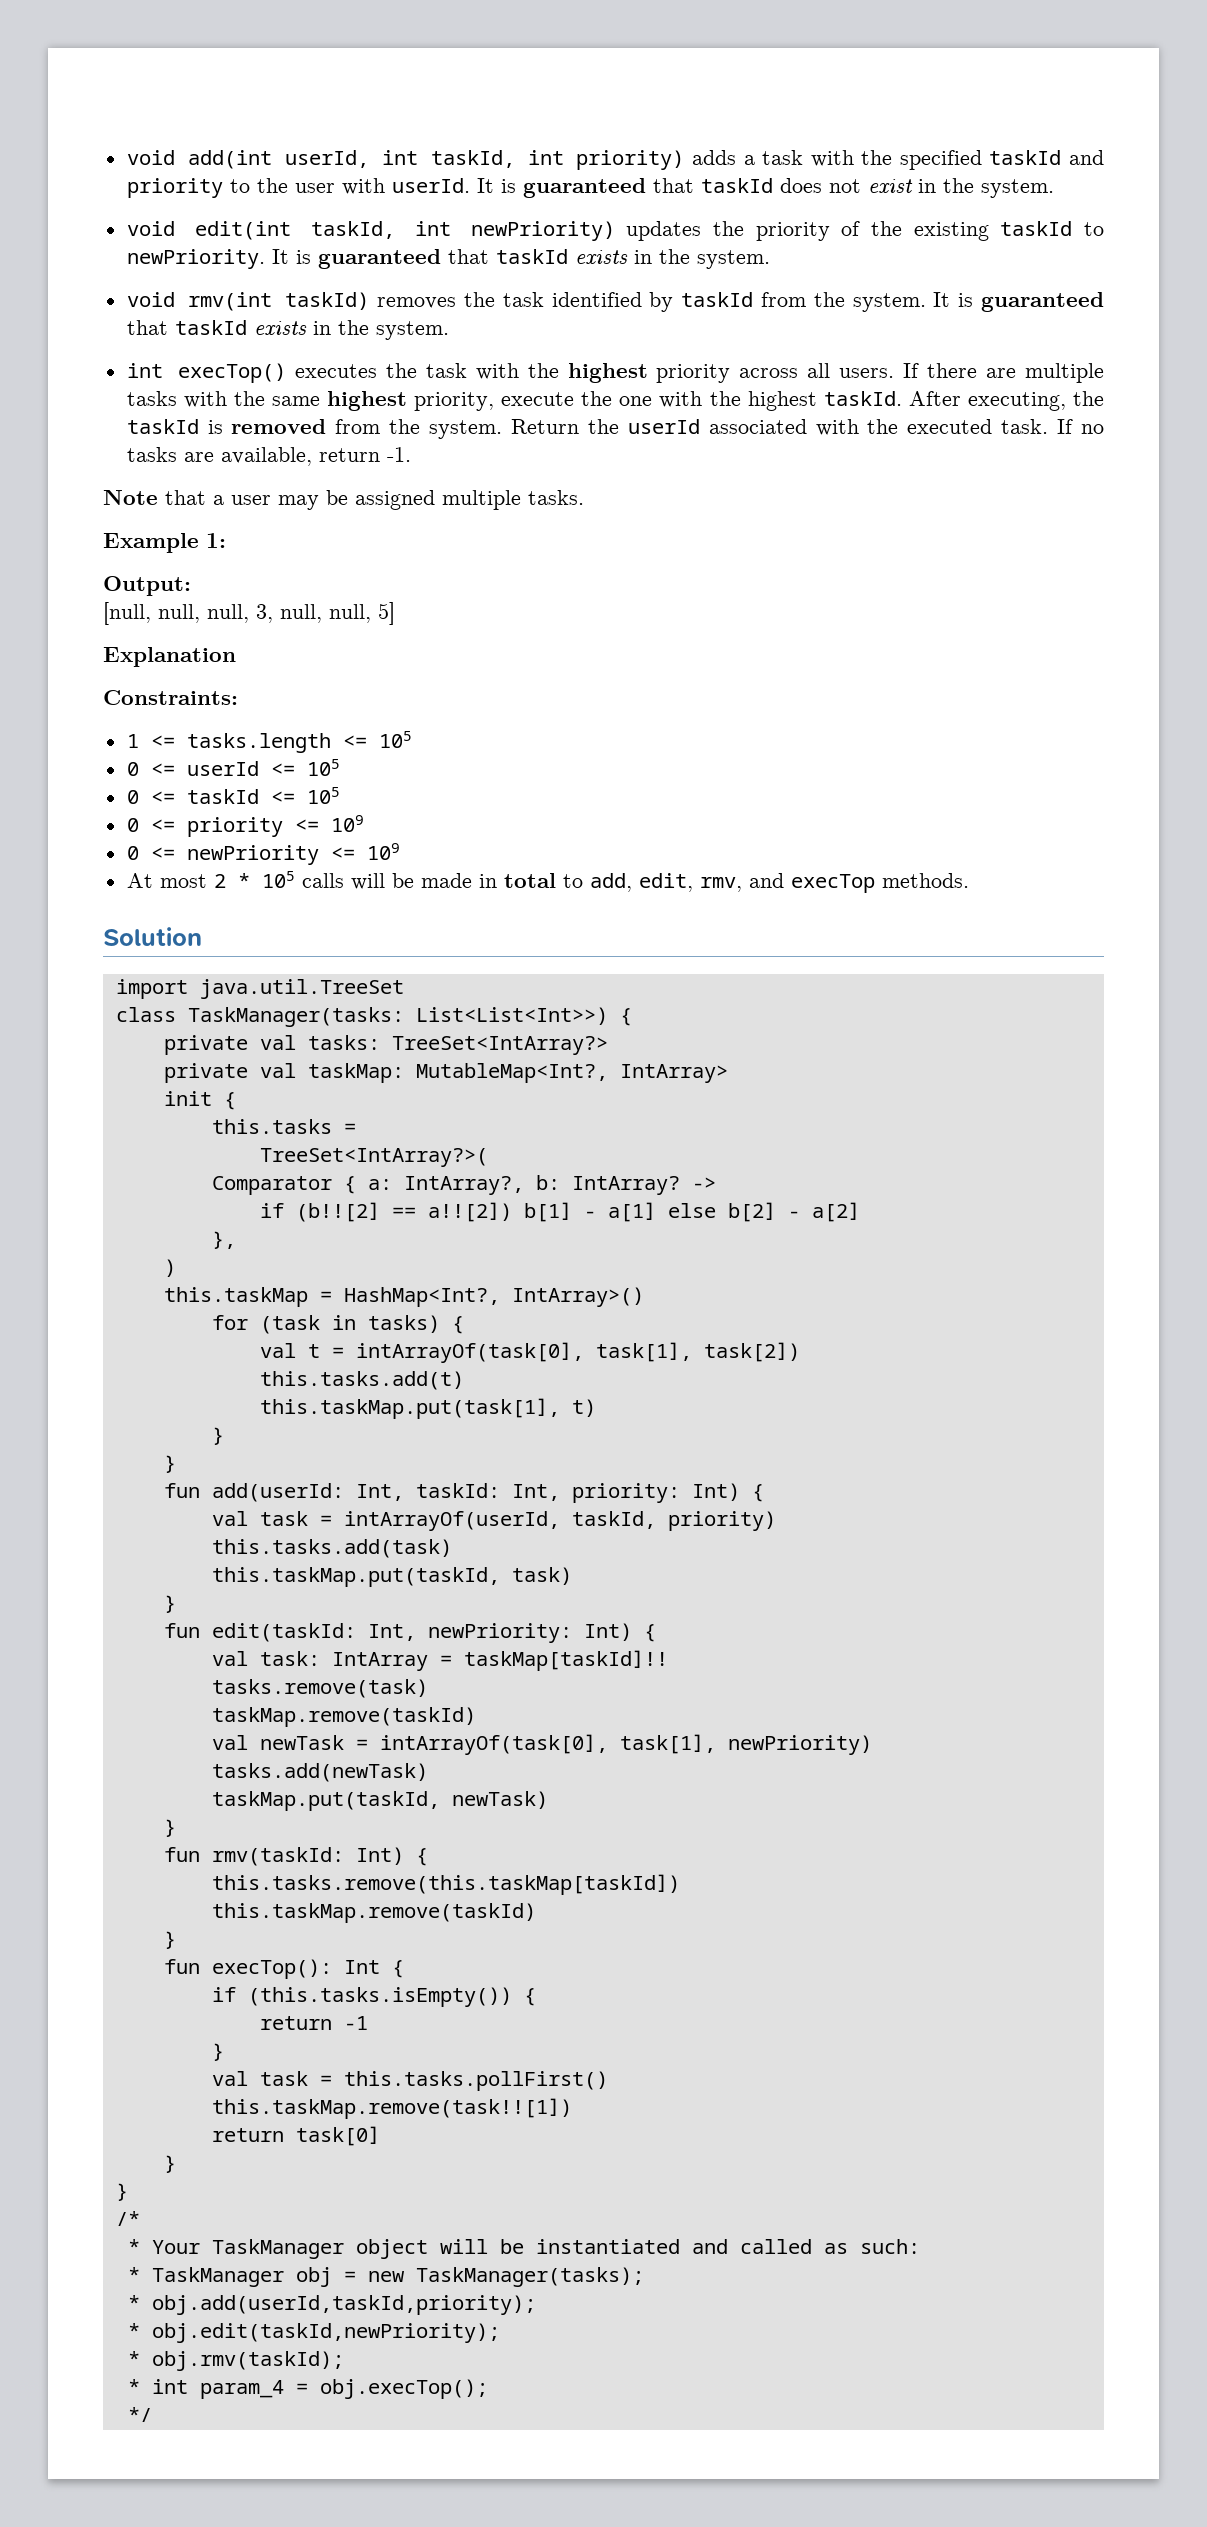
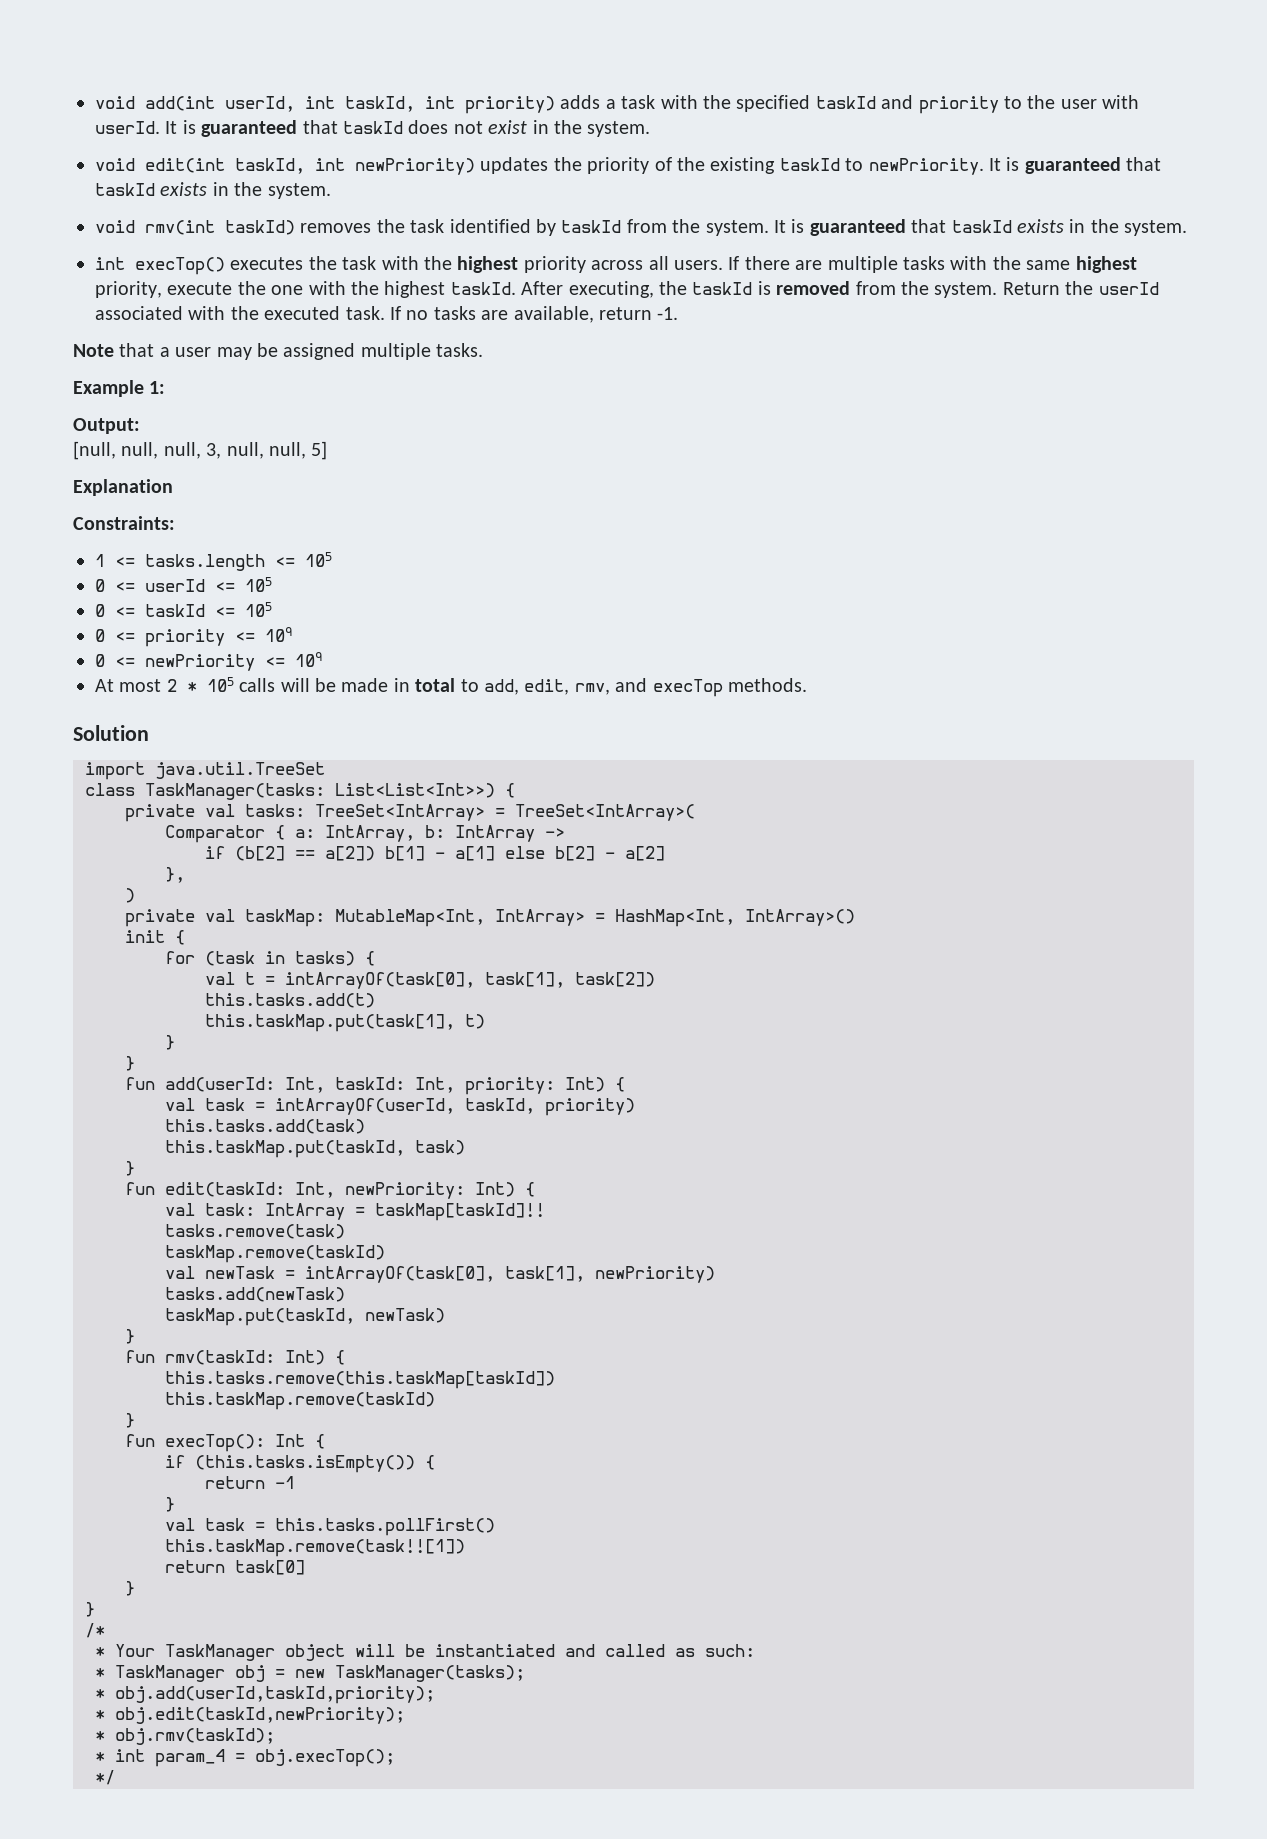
- private val tasks: TreeSet<IntArray?>
- private val taskMap: MutableMap<Int?, IntArray>
- init {
- this.tasks =
- TreeSet<IntArray?>(
+ private val tasks: TreeSet<IntArray> = TreeSet<IntArray>(
- Comparator { a: IntArray?, b: IntArray? ->
+ Comparator { a: IntArray, b: IntArray ->
- if (b!![2] == a!![2]) b[1] - a[1] else b[2] - a[2]
+ if (b[2] == a[2]) b[1] - a[1] else b[2] - a[2]
- this.taskMap = HashMap<Int?, IntArray>()
+ private val taskMap: MutableMap<Int, IntArray> = HashMap<Int, IntArray>()
+ init {

